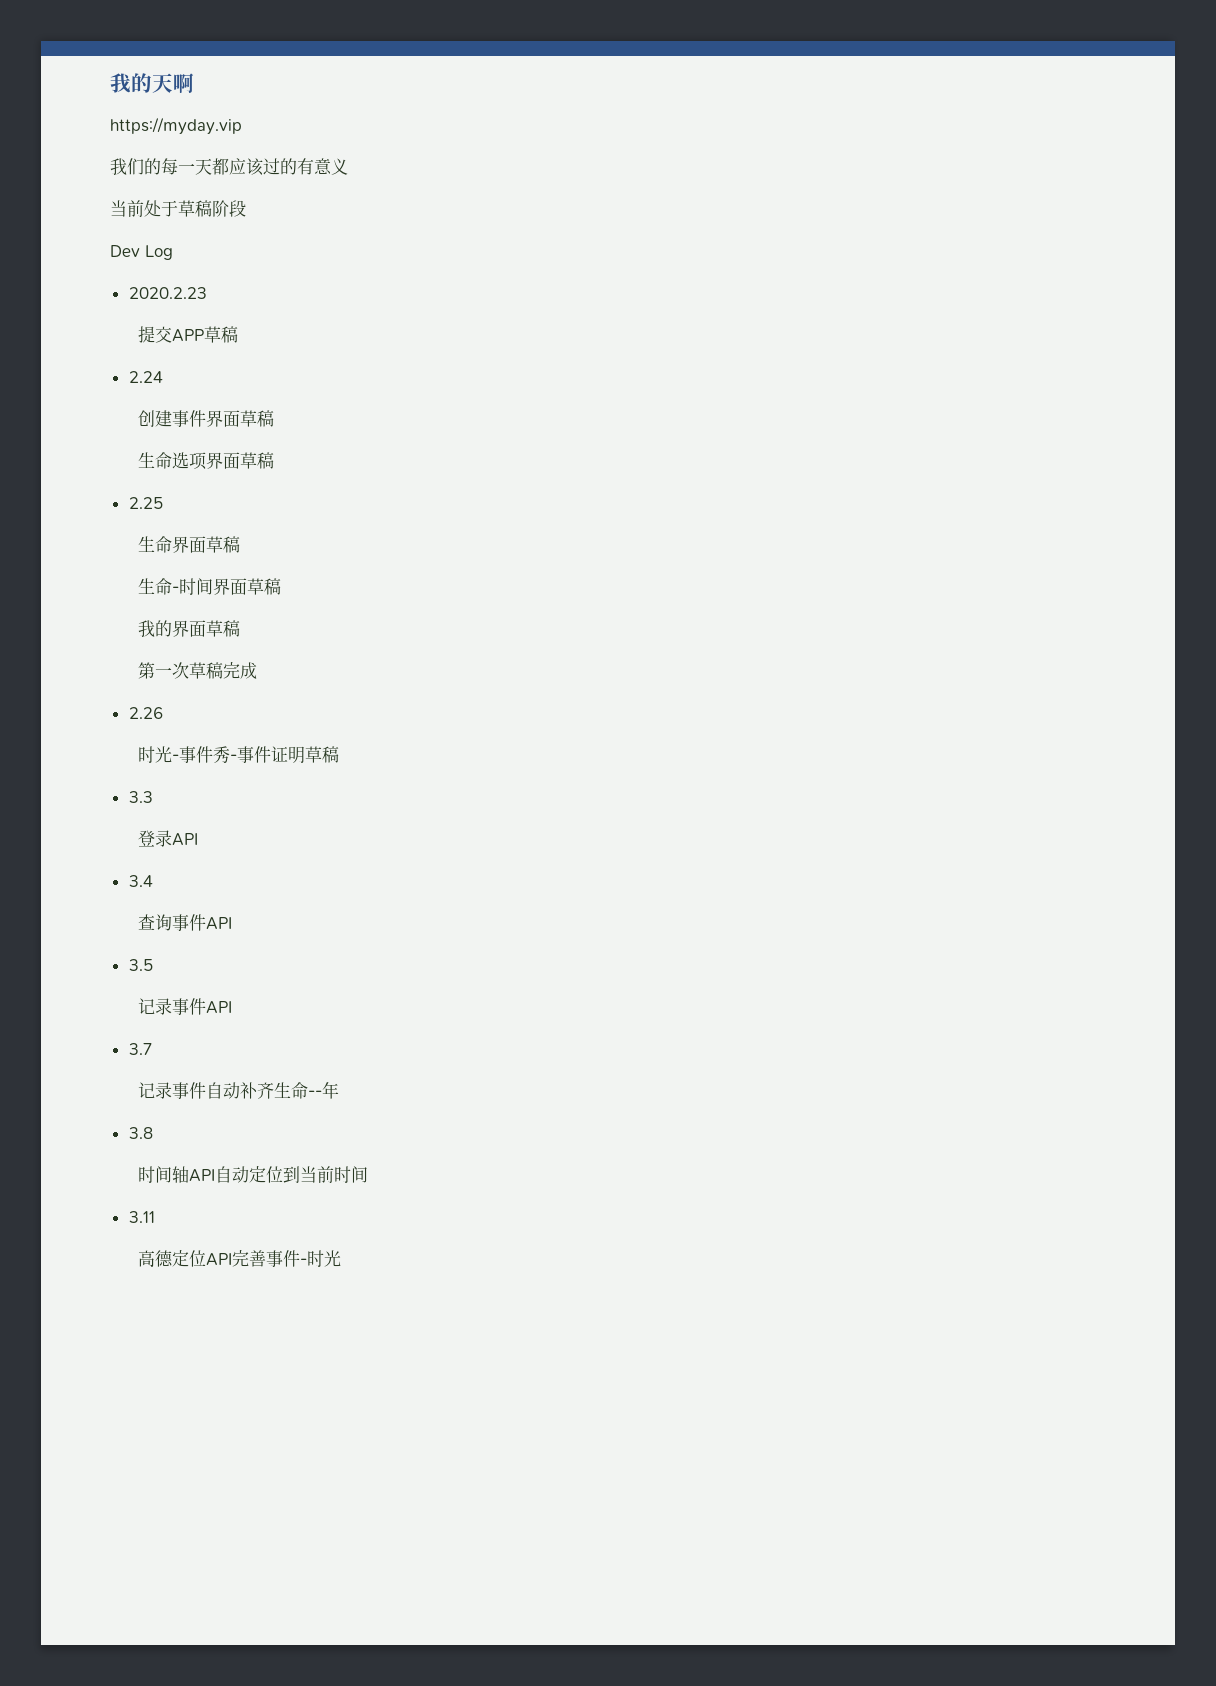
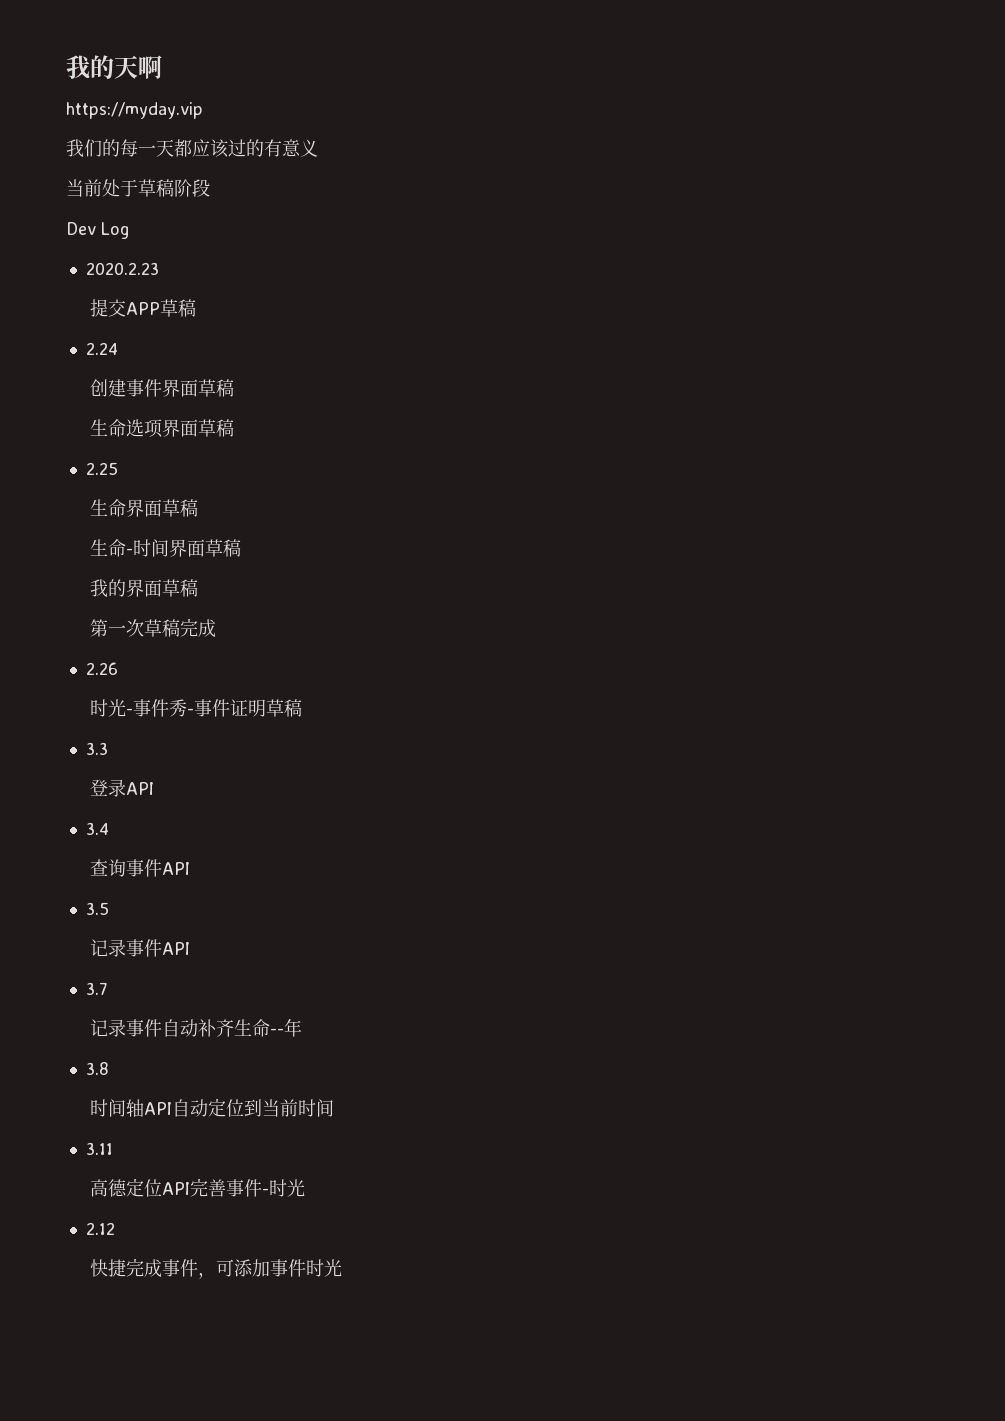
+ 2.12
+ 快捷完成事件，可添加事件时光

